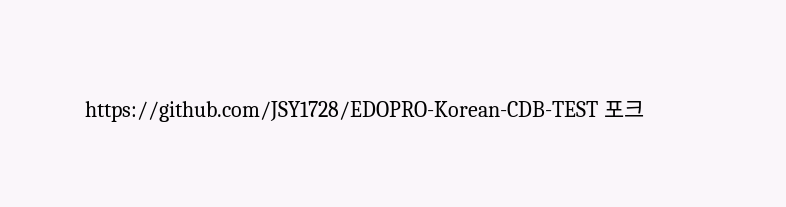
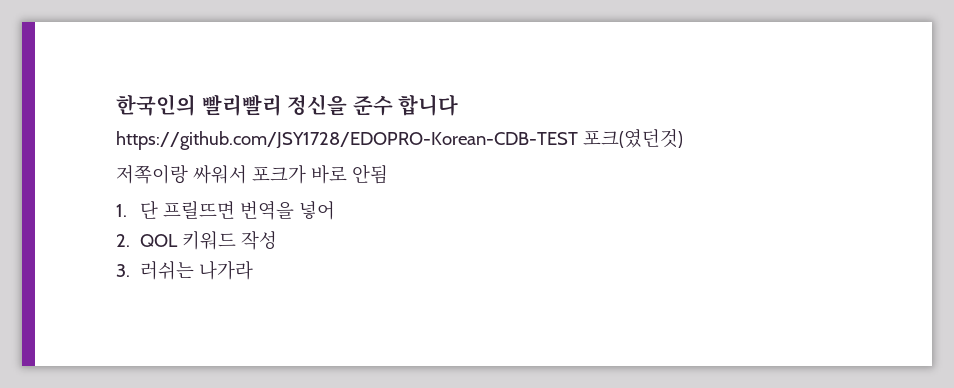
- https://github.com/JSY1728/EDOPRO-Korean-CDB-TEST 포크
+ 한국인의 빨리빨리 정신을 준수 합니다
+ https://github.com/JSY1728/EDOPRO-Korean-CDB-TEST 포크(였던것)
+ 저쪽이랑 싸워서 포크가 바로 안됨
+ 1. 단 프릴뜨면 번역을 넣어
+ 2. QOL 키워드 작성
+ 3. 러쉬는 나가라

